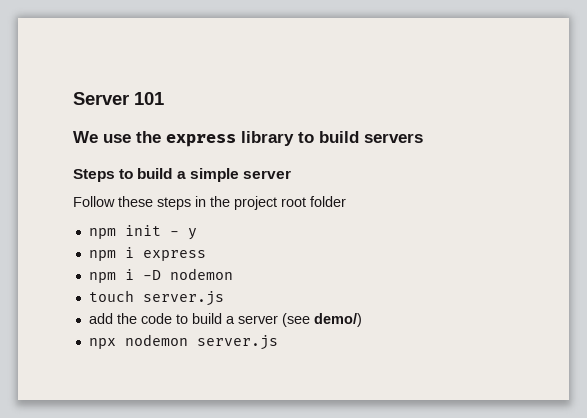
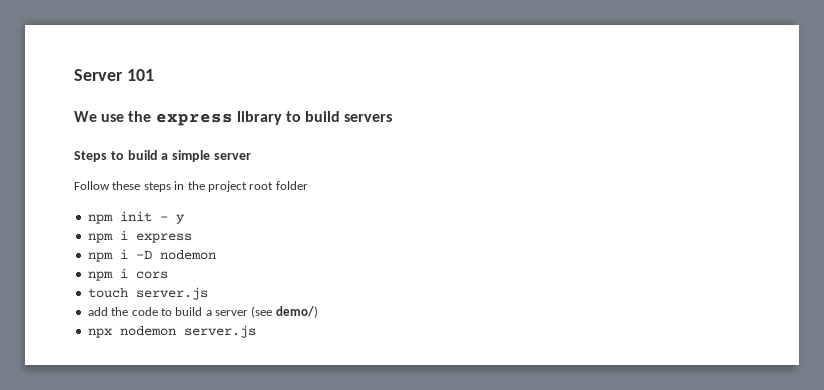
+ npm i cors

